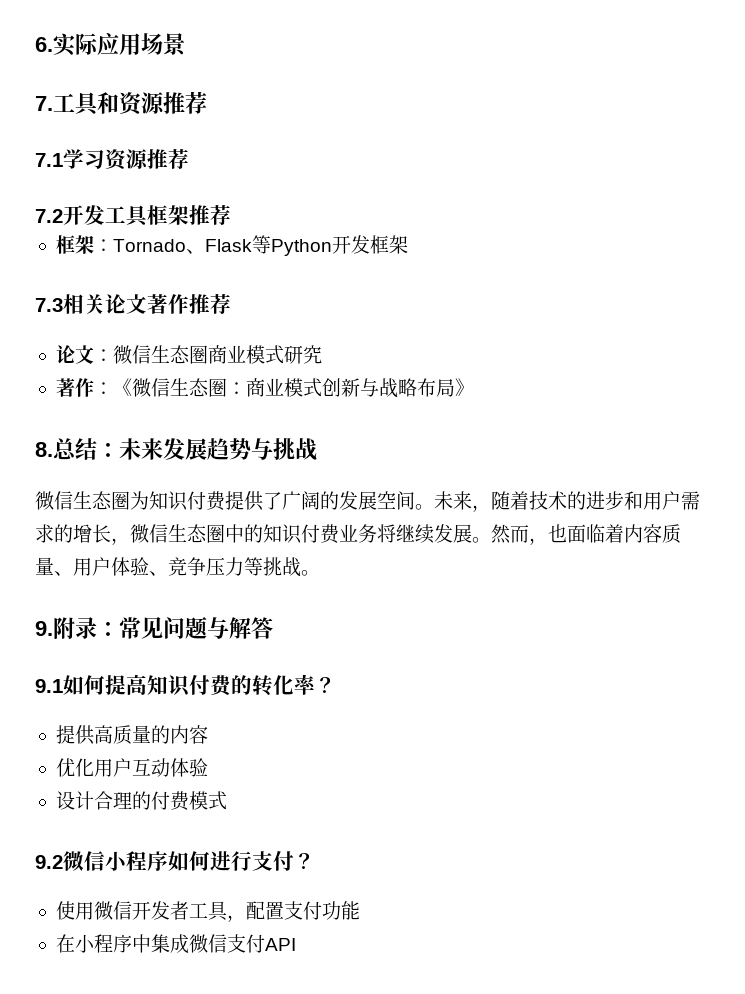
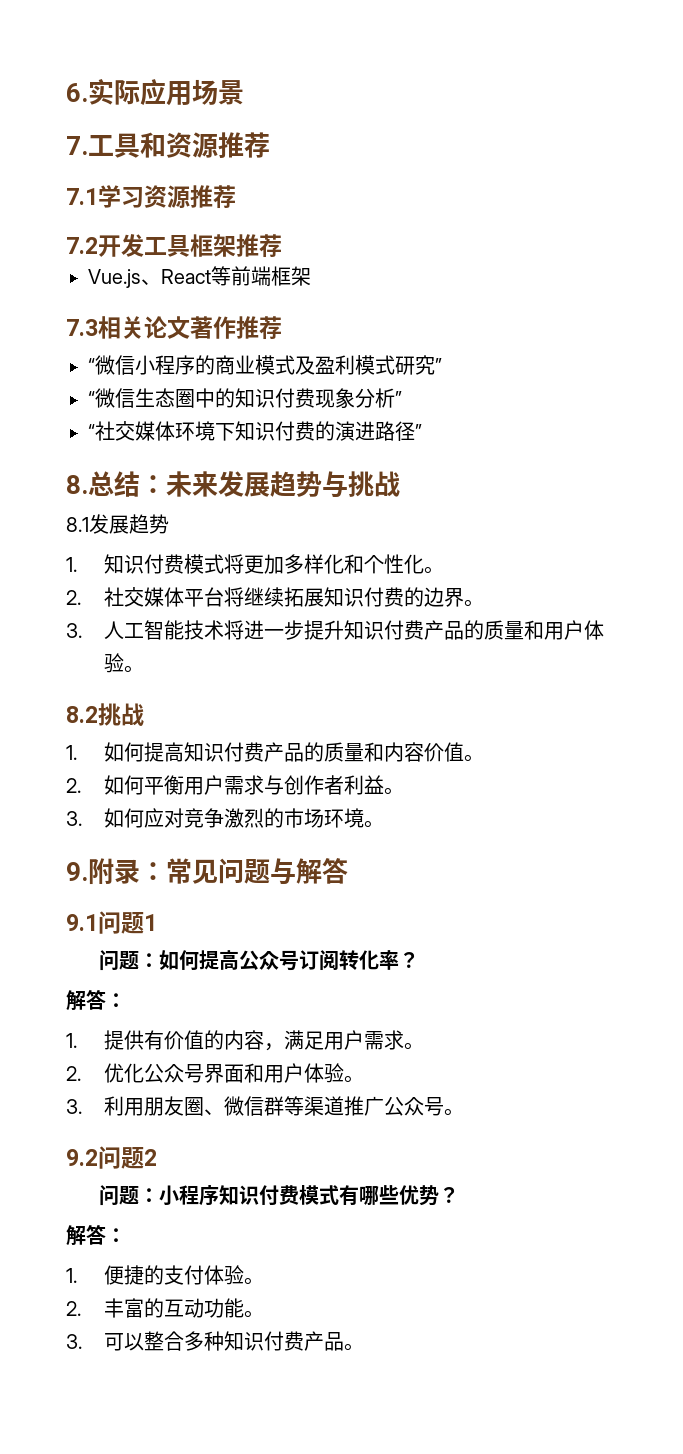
- 框架：Tornado、Flask等Python开发框架
+ Vue.js、React等前端框架
- 论文：微信生态圈商业模式研究
- 著作：《微信生态圈：商业模式创新与战略布局》
+ “微信小程序的商业模式及盈利模式研究”
+ “微信生态圈中的知识付费现象分析”
+ “社交媒体环境下知识付费的演进路径”
- 微信生态圈为知识付费提供了广阔的发展空间。未来，随着技术的进步和用户需求的增长，微信生态圈中的知识付费业务将继续发展。然而，也面临着内容质量、用户体验、竞争压力等挑战。
+ 8.1发展趋势
+ 1.知识付费模式将更加多样化和个性化。
+ 2.社交媒体平台将继续拓展知识付费的边界。
+ 3.人工智能技术将进一步提升知识付费产品的质量和用户体验。
+ 8.2挑战
+ 1.如何提高知识付费产品的质量和内容价值。
+ 2.如何平衡用户需求与创作者利益。
+ 3.如何应对竞争激烈的市场环境。
- 9.1如何提高知识付费的转化率？
- 提供高质量的内容
- 优化用户互动体验
- 设计合理的付费模式
- 9.2微信小程序如何进行支付？
- 使用微信开发者工具，配置支付功能
- 在小程序中集成微信支付API
+ 9.1问题1
+ 问题：如何提高公众号订阅转化率？
+ 解答：
+ 1.提供有价值的内容，满足用户需求。
+ 2.优化公众号界面和用户体验。
+ 3.利用朋友圈、微信群等渠道推广公众号。
+ 9.2问题2
+ 问题：小程序知识付费模式有哪些优势？
+ 解答：
+ 1.便捷的支付体验。
+ 2.丰富的互动功能。
+ 3.可以整合多种知识付费产品。

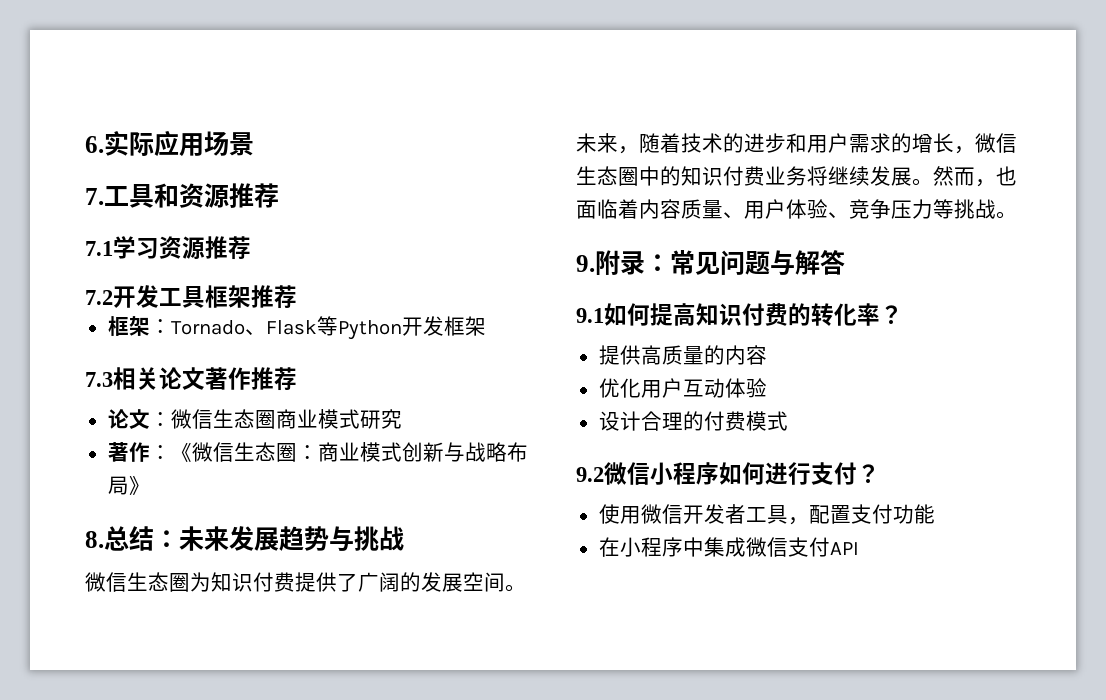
- Vue.js、React等前端框架
+ 框架：Tornado、Flask等Python开发框架
- “微信小程序的商业模式及盈利模式研究”
- “微信生态圈中的知识付费现象分析”
- “社交媒体环境下知识付费的演进路径”
+ 论文：微信生态圈商业模式研究
+ 著作：《微信生态圈：商业模式创新与战略布局》
- 8.1发展趋势
- 1.知识付费模式将更加多样化和个性化。
- 2.社交媒体平台将继续拓展知识付费的边界。
- 3.人工智能技术将进一步提升知识付费产品的质量和用户体验。
- 8.2挑战
- 1.如何提高知识付费产品的质量和内容价值。
- 2.如何平衡用户需求与创作者利益。
- 3.如何应对竞争激烈的市场环境。
+ 微信生态圈为知识付费提供了广阔的发展空间。未来，随着技术的进步和用户需求的增长，微信生态圈中的知识付费业务将继续发展。然而，也面临着内容质量、用户体验、竞争压力等挑战。
- 9.1问题1
- 问题：如何提高公众号订阅转化率？
- 解答：
- 1.提供有价值的内容，满足用户需求。
- 2.优化公众号界面和用户体验。
- 3.利用朋友圈、微信群等渠道推广公众号。
- 9.2问题2
- 问题：小程序知识付费模式有哪些优势？
- 解答：
- 1.便捷的支付体验。
- 2.丰富的互动功能。
- 3.可以整合多种知识付费产品。
+ 9.1如何提高知识付费的转化率？
+ 提供高质量的内容
+ 优化用户互动体验
+ 设计合理的付费模式
+ 9.2微信小程序如何进行支付？
+ 使用微信开发者工具，配置支付功能
+ 在小程序中集成微信支付API

